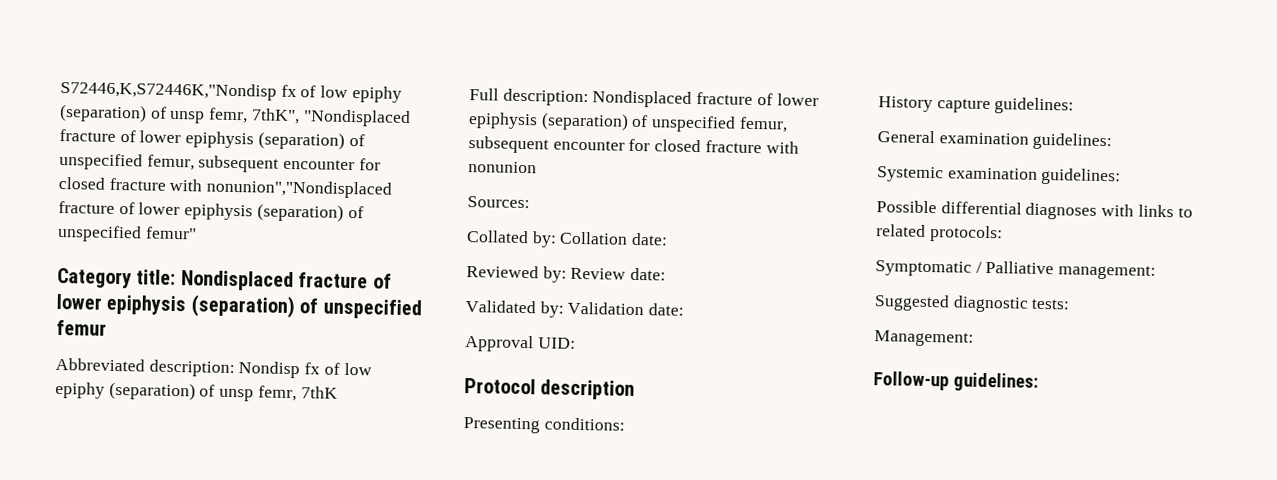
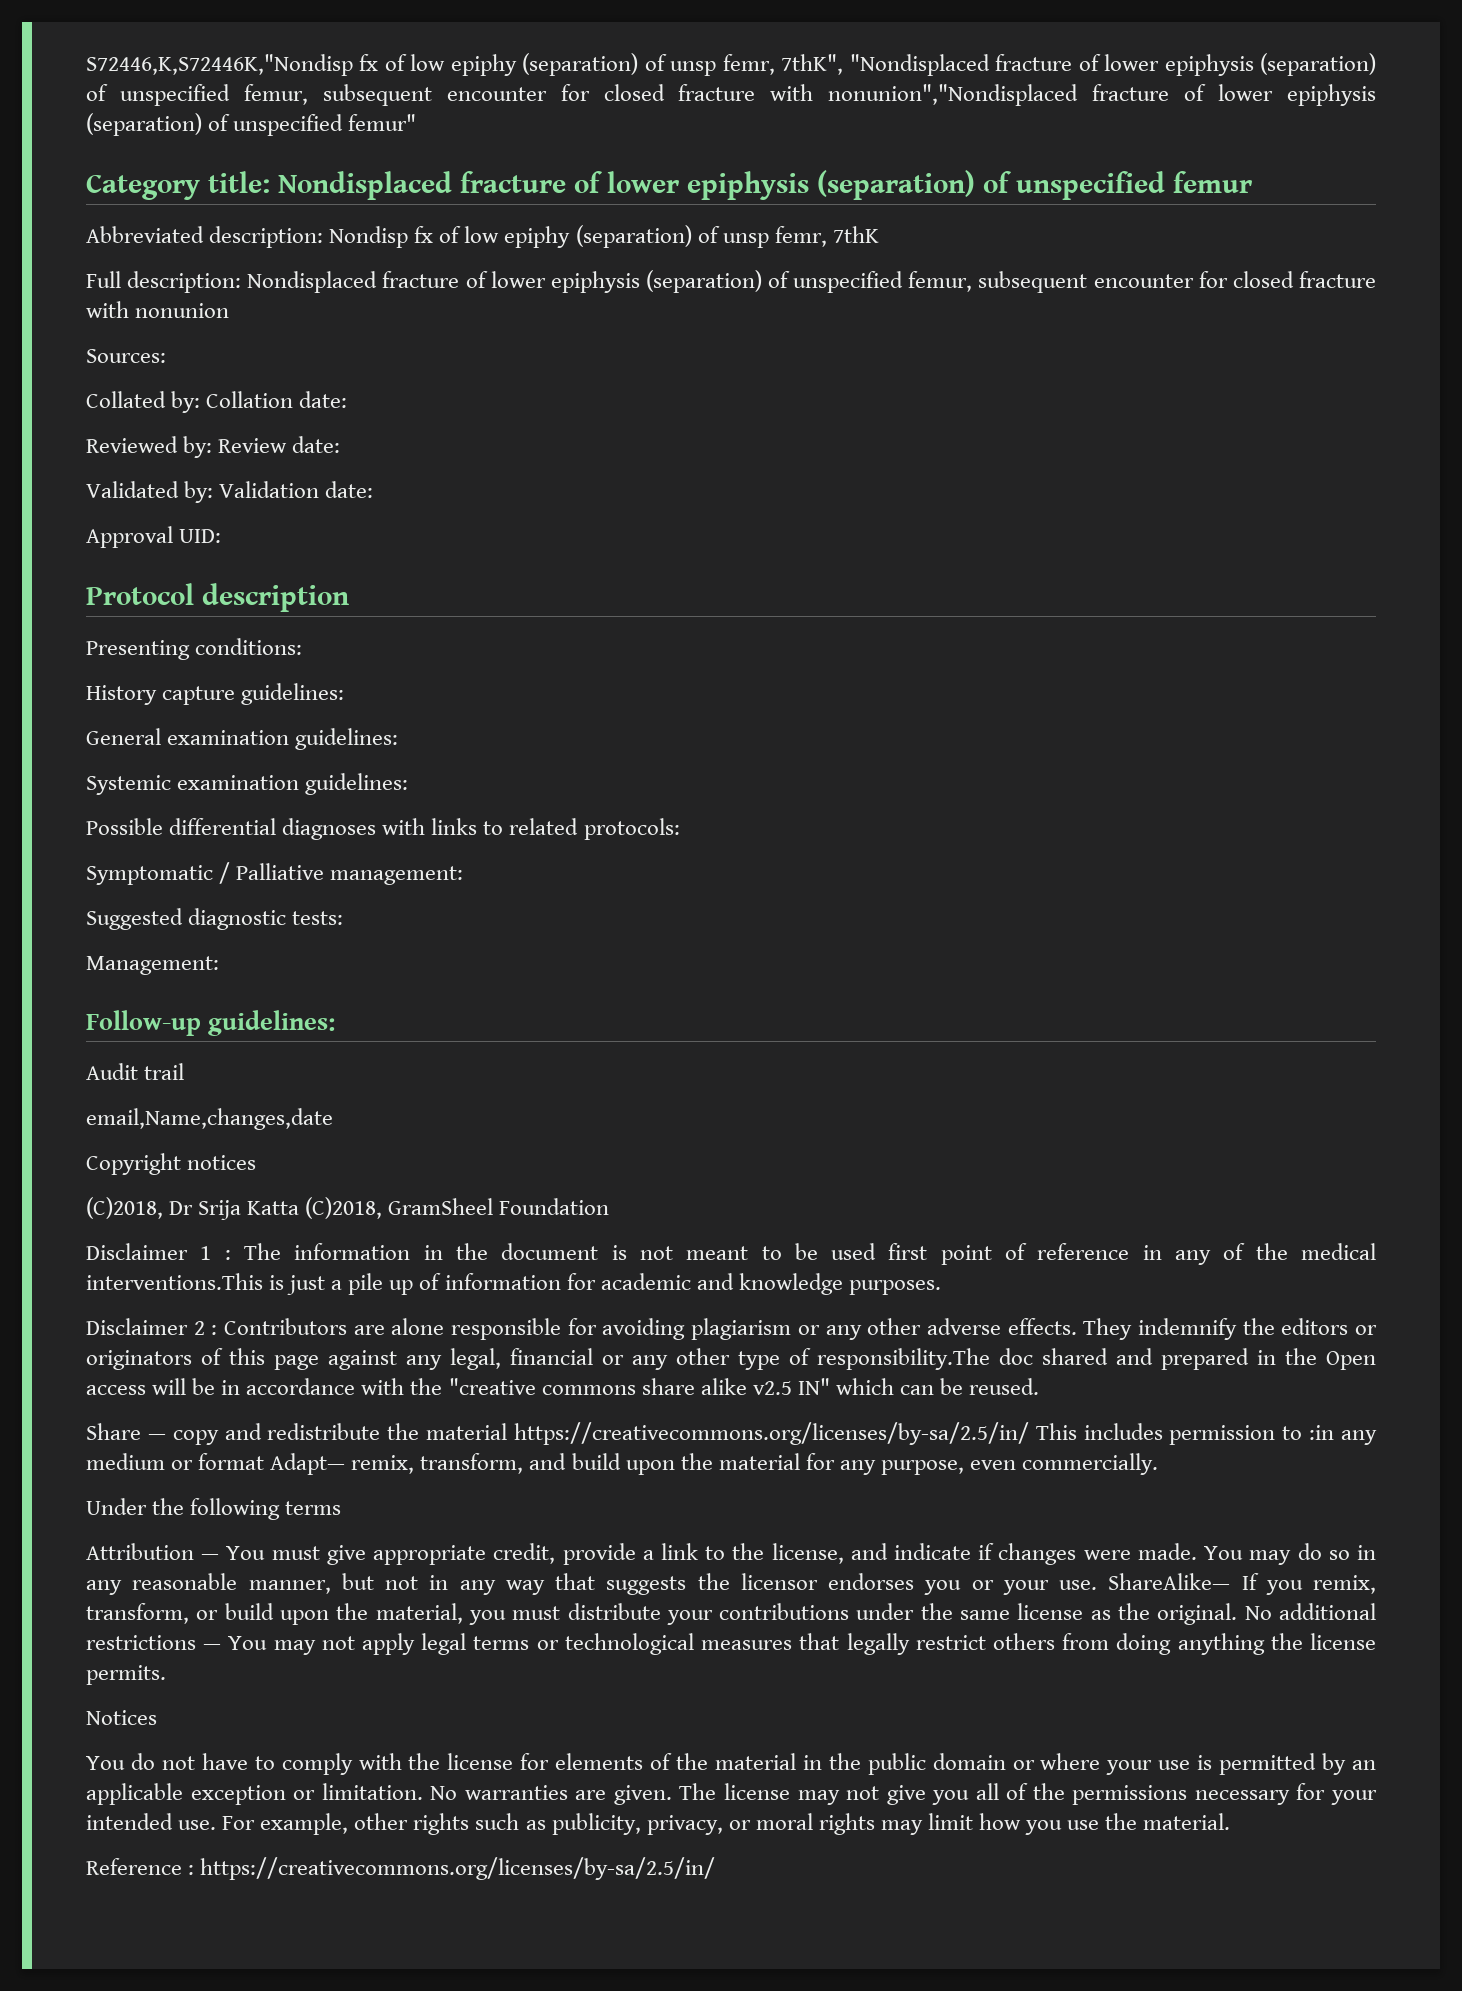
+ Audit trail
+ email,Name,changes,date
+ Copyright notices
+ (C)2018, Dr Srija Katta (C)2018, GramSheel Foundation
+ Disclaimer 1 : The information in the document is not meant to be used first point of reference in any of the medical interventions.This is just a pile up of information for academic and knowledge purposes.
+ Disclaimer 2 : Contributors are alone responsible for avoiding plagiarism or any other adverse effects. They indemnify the editors or originators of this page against any legal, financial or any other type of responsibility.The doc shared and prepared in the Open access will be in accordance with the "creative commons share alike v2.5 IN" which can be reused.
+ Share — copy and redistribute the material https://creativecommons.org/licenses/by-sa/2.5/in/ This includes permission to :in any medium or format Adapt— remix, transform, and build upon the material for any purpose, even commercially.
+ Under the following terms
+ Attribution — You must give appropriate credit, provide a link to the license, and indicate if changes were made. You may do so in any reasonable manner, but not in any way that suggests the licensor endorses you or your use. ShareAlike— If you remix, transform, or build upon the material, you must distribute your contributions under the same license as the original. No additional restrictions — You may not apply legal terms or technological measures that legally restrict others from doing anything the license permits.
+ Notices
+ You do not have to comply with the license for elements of the material in the public domain or where your use is permitted by an applicable exception or limitation. No warranties are given. The license may not give you all of the permissions necessary for your intended use. For example, other rights such as publicity, privacy, or moral rights may limit how you use the material.
+ Reference : https://creativecommons.org/licenses/by-sa/2.5/in/

